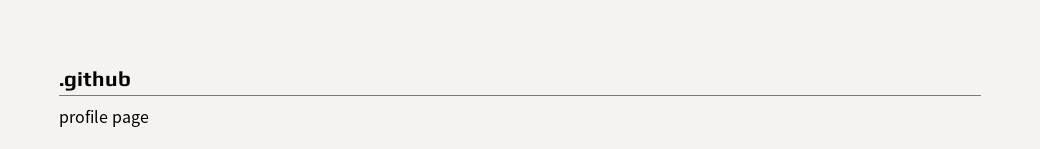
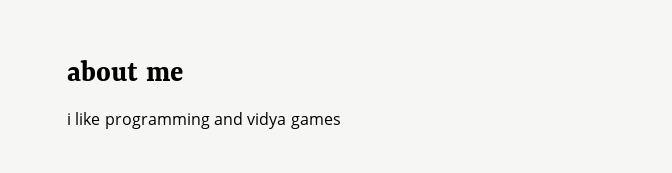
- .github
- profile page
+ about me
+ i like programming and vidya games

